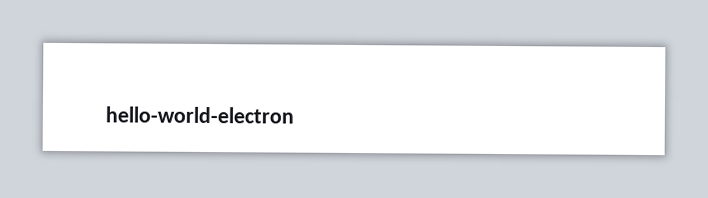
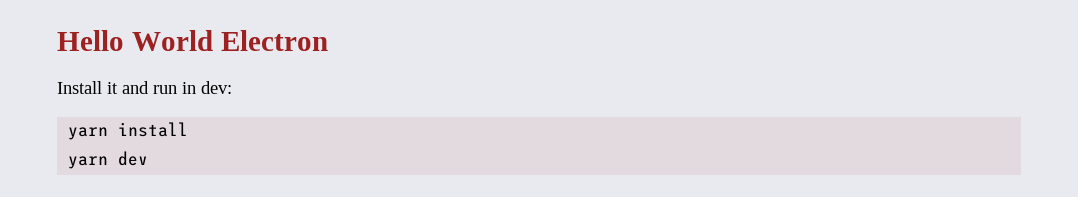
- hello-world-electron
+ Hello World Electron
+ Install it and run in dev:
+ yarn install
+ yarn dev

